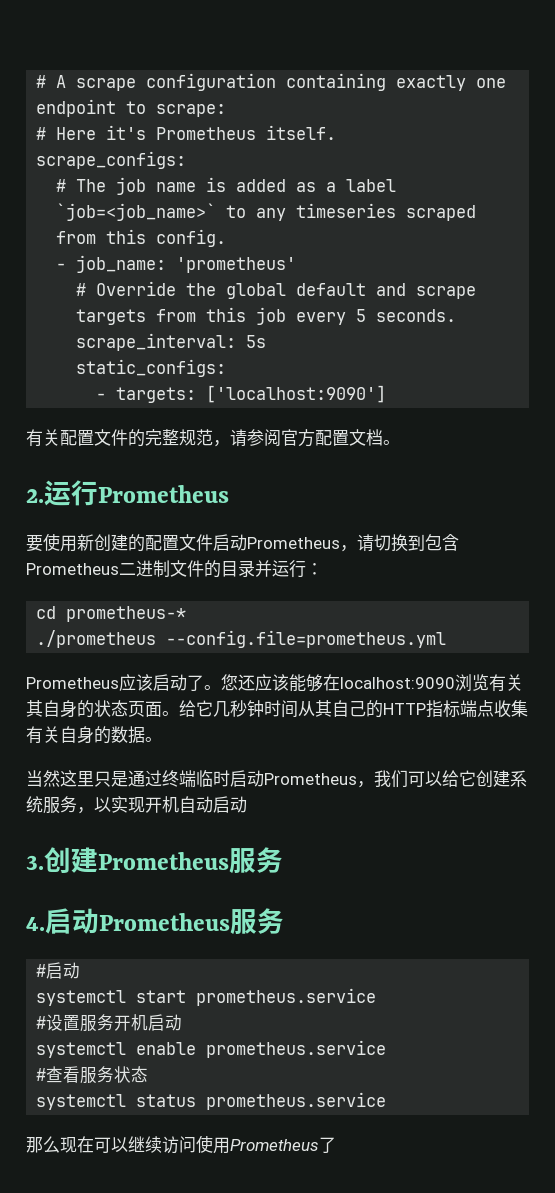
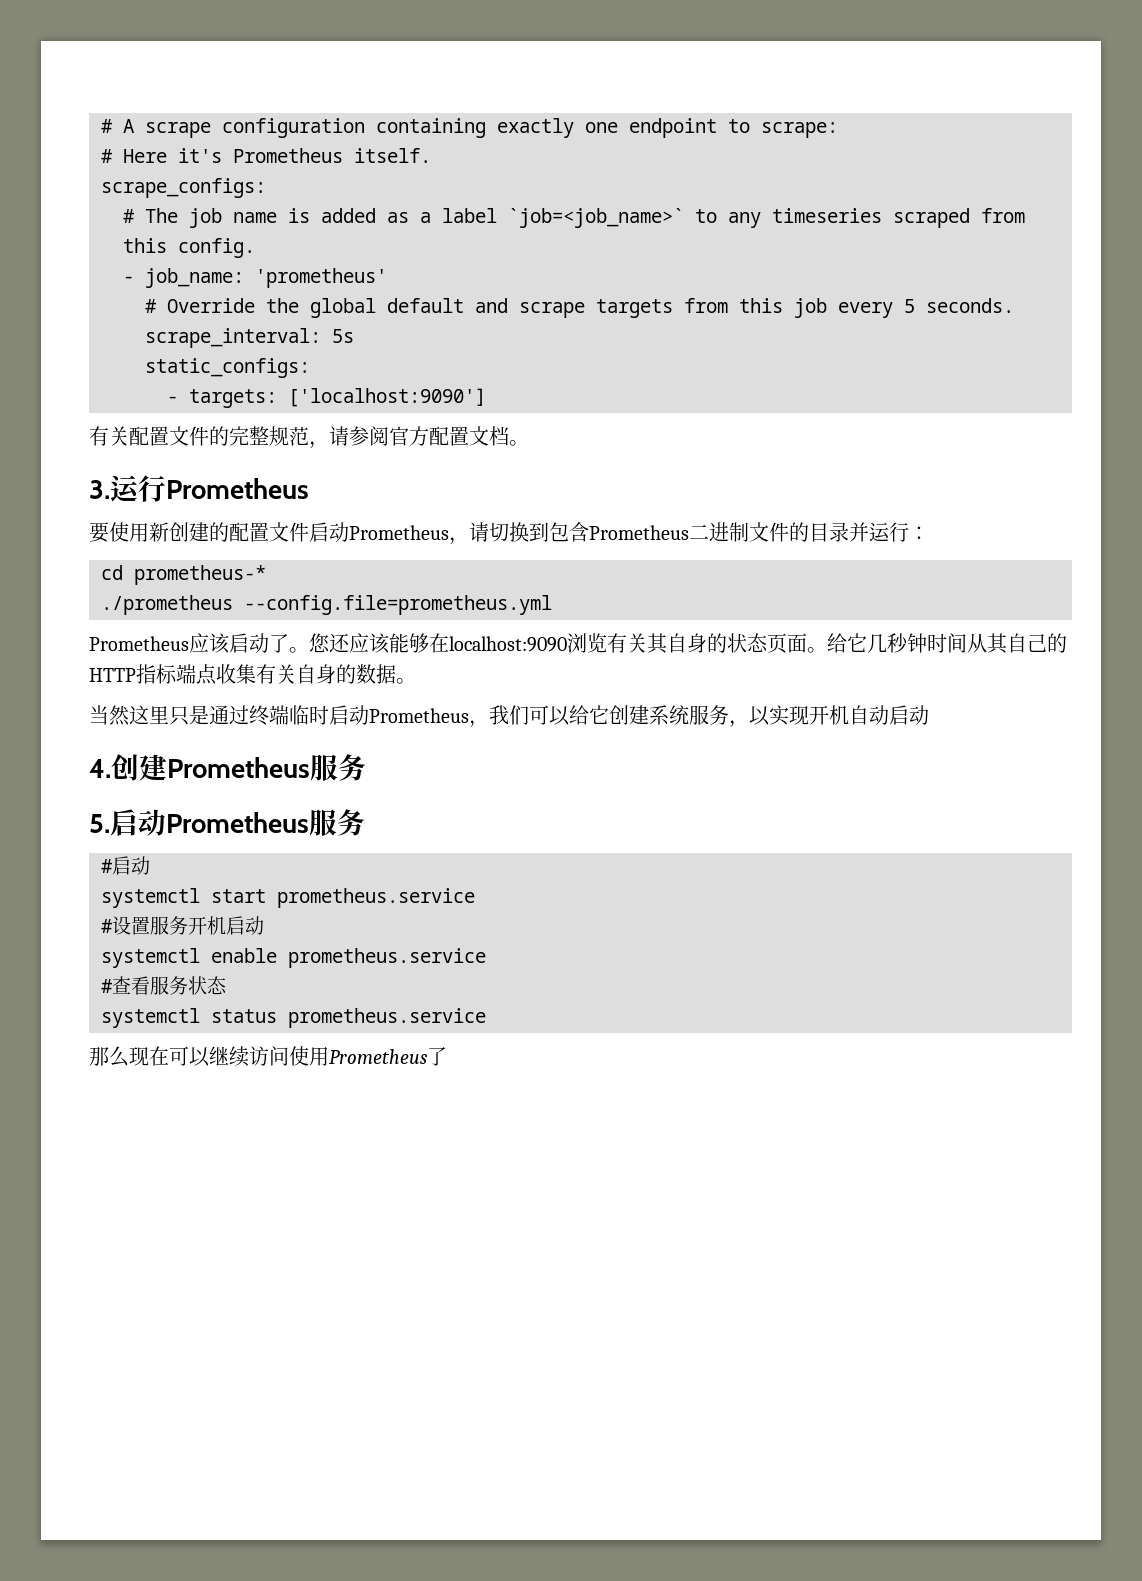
- 2.运行Prometheus
+ 3.运行Prometheus
- 3.创建Prometheus服务
+ 4.创建Prometheus服务
- 4.启动Prometheus服务
+ 5.启动Prometheus服务

